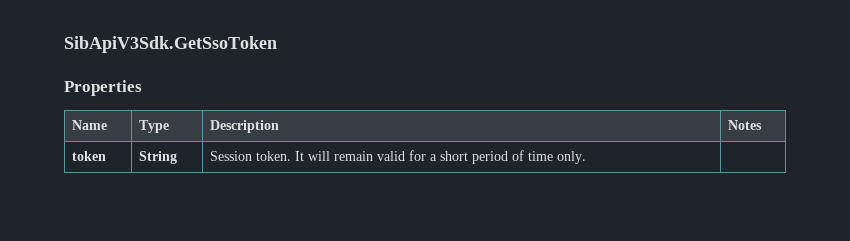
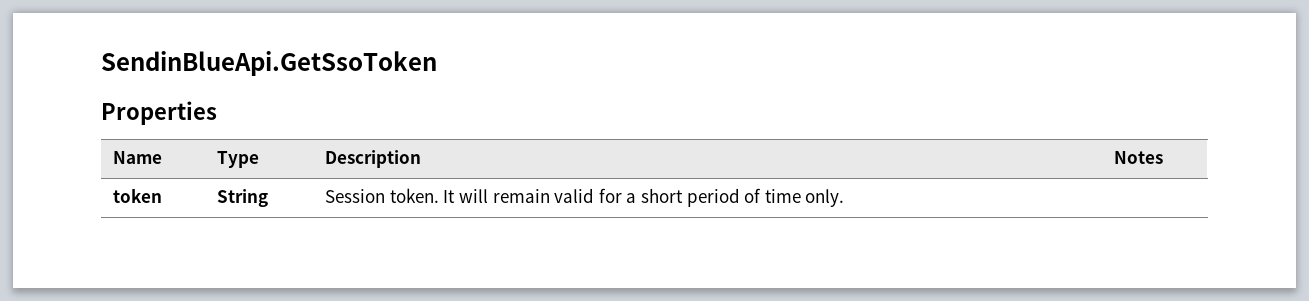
- SibApiV3Sdk.GetSsoToken
+ SendinBlueApi.GetSsoToken

